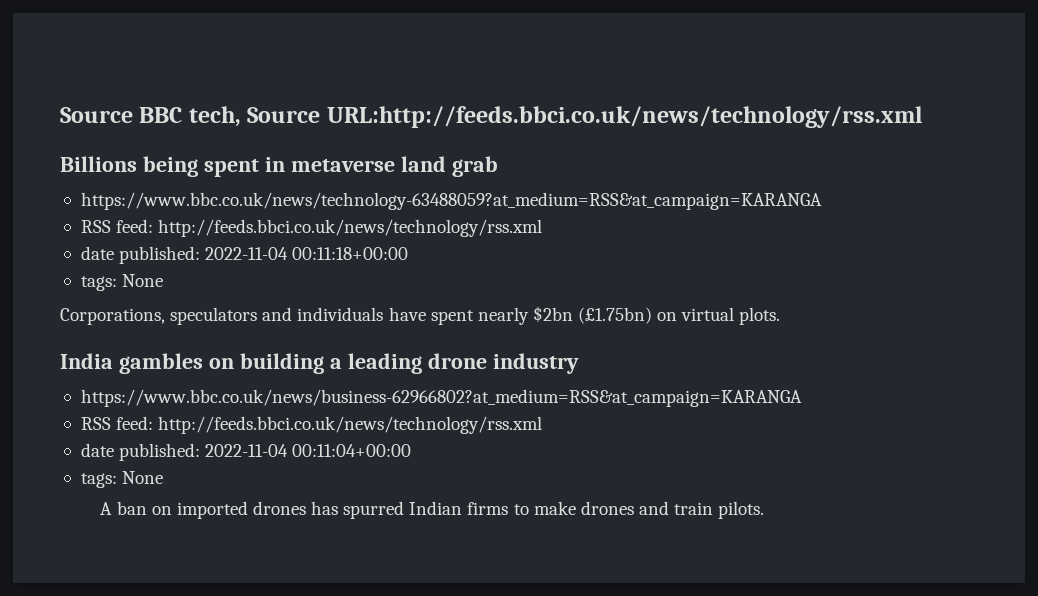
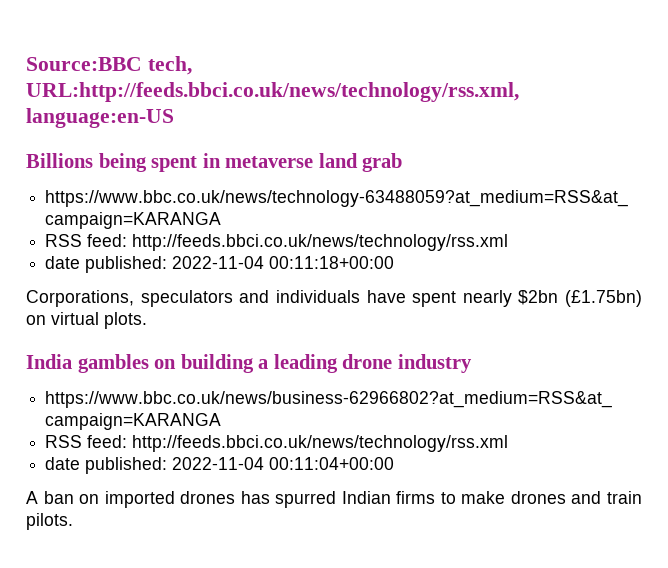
- Source BBC tech, Source URL:http://feeds.bbci.co.uk/news/technology/rss.xml
+ Source:BBC tech, URL:http://feeds.bbci.co.uk/news/technology/rss.xml, language:en-US
  date published: 2022-11-04 00:11:18+00:00
- tags: None
  date published: 2022-11-04 00:11:04+00:00
- tags: None

